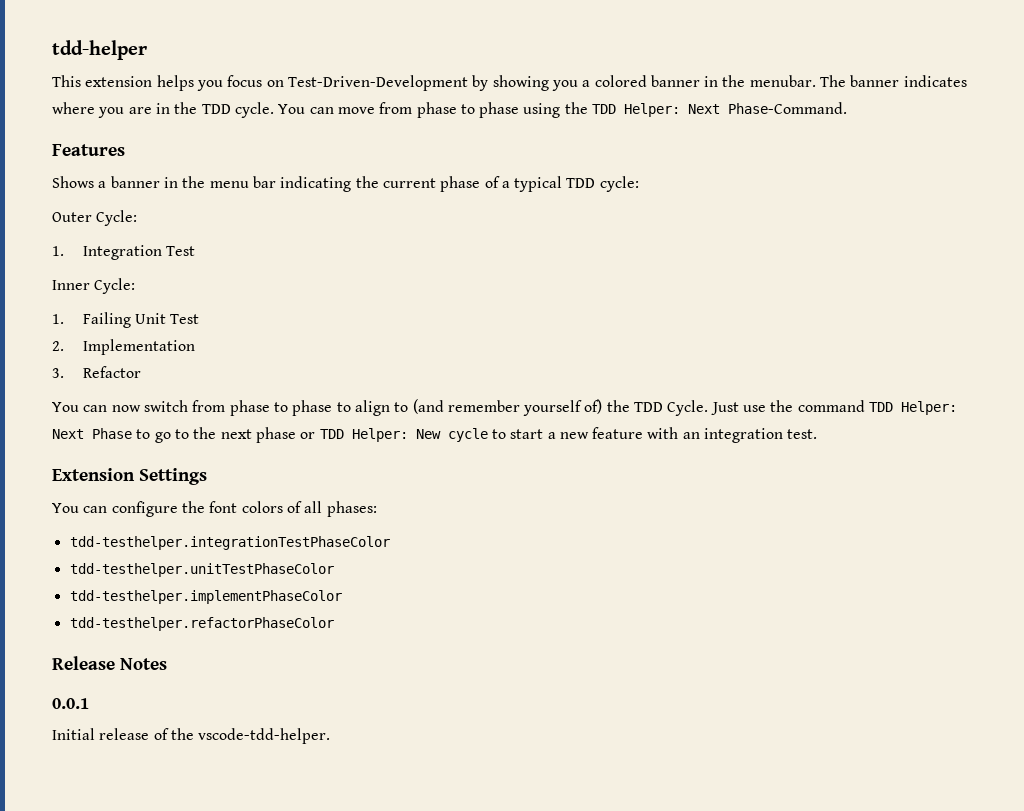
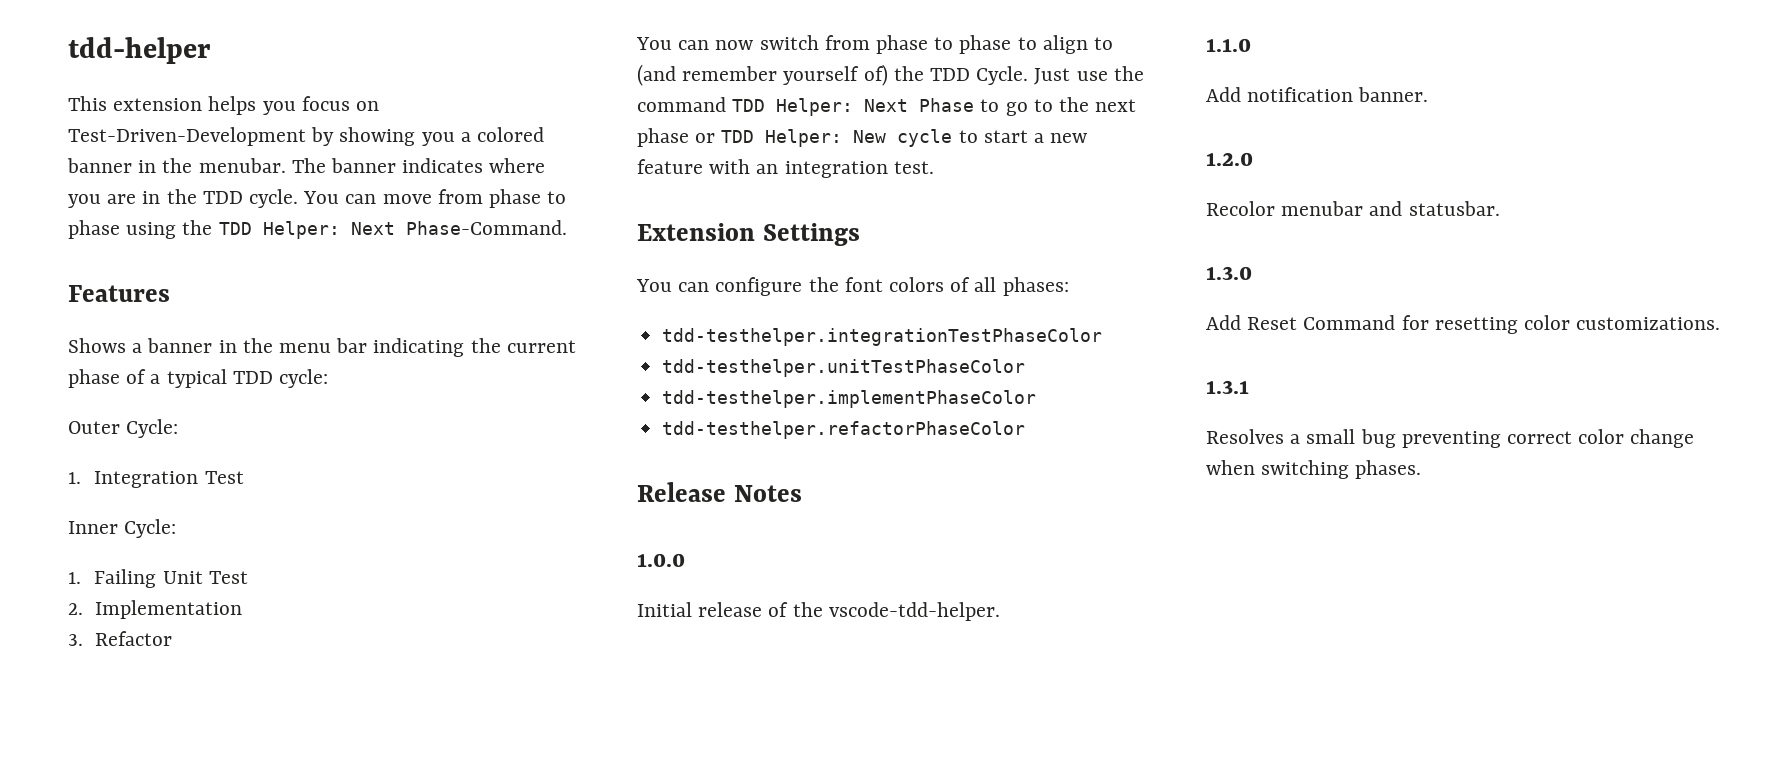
- 0.0.1
+ 1.0.0
+ 1.1.0
+ Add notification banner.
+ 1.2.0
+ Recolor menubar and statusbar.
+ 1.3.0
+ Add Reset Command for resetting color customizations.
+ 1.3.1
+ Resolves a small bug preventing correct color change when switching phases.

